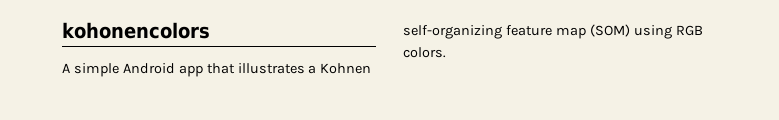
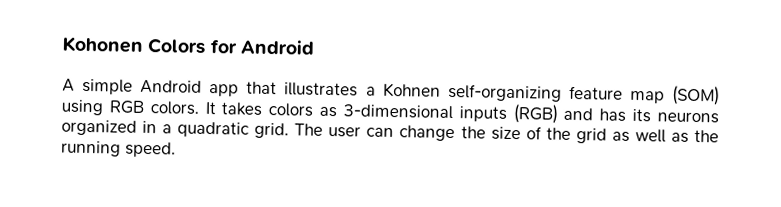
- kohonencolors
+ Kohonen Colors for Android
+ It takes colors as 3-dimensional inputs (RGB) and has its neurons organized in a quadratic grid. The user can change the size of the grid as well as the running speed.

